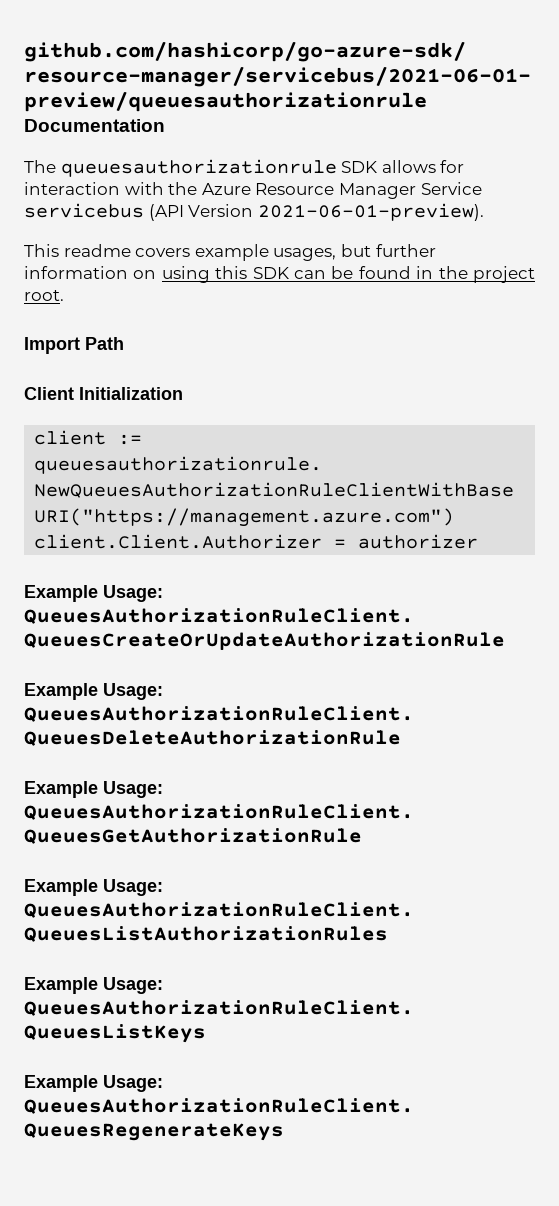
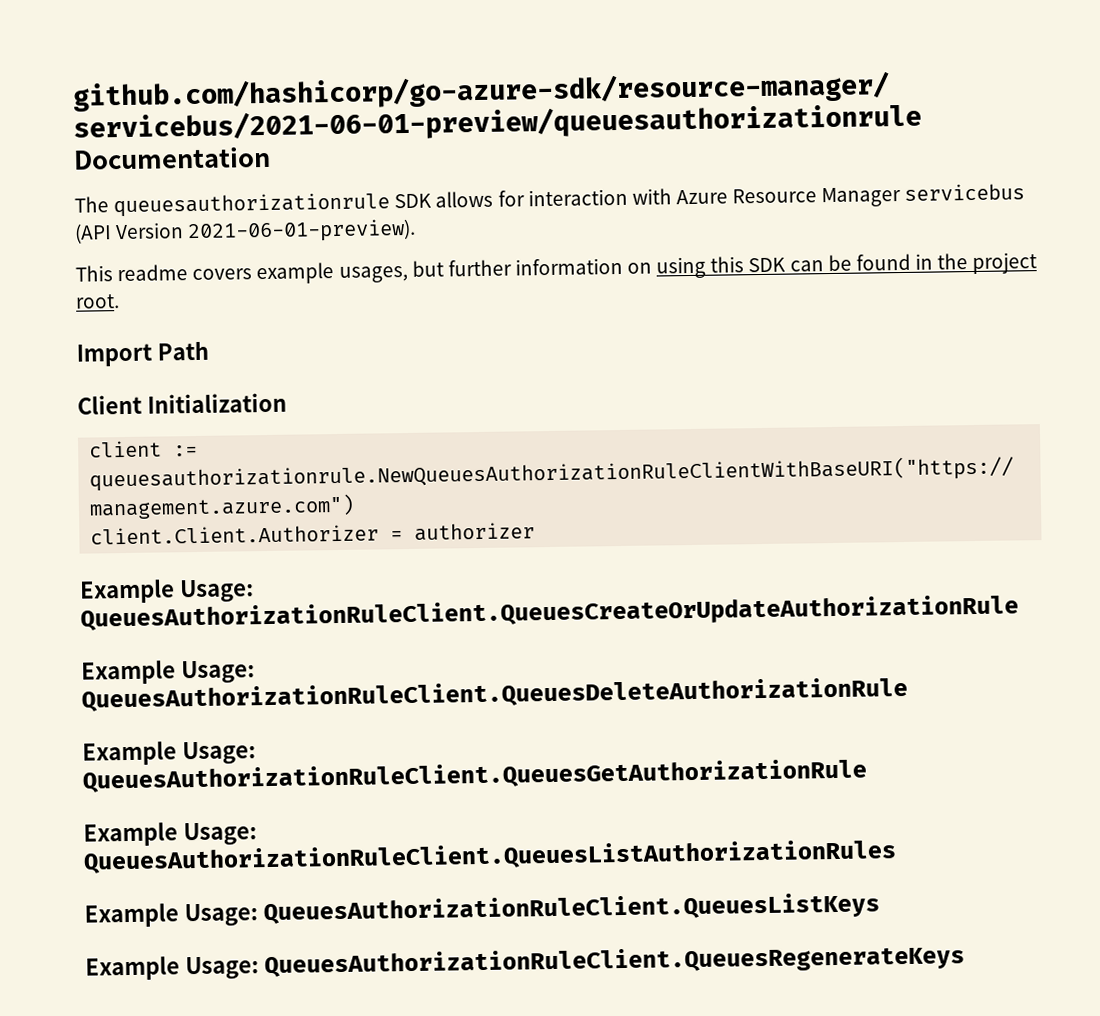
- The queuesauthorizationrule SDK allows for interaction with the Azure Resource Manager Service servicebus (API Version 2021-06-01-preview).
+ The queuesauthorizationrule SDK allows for interaction with Azure Resource Manager servicebus (API Version 2021-06-01-preview).

